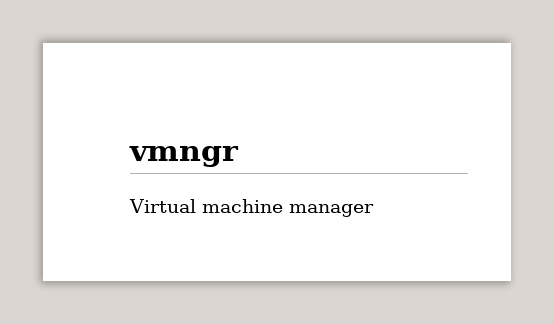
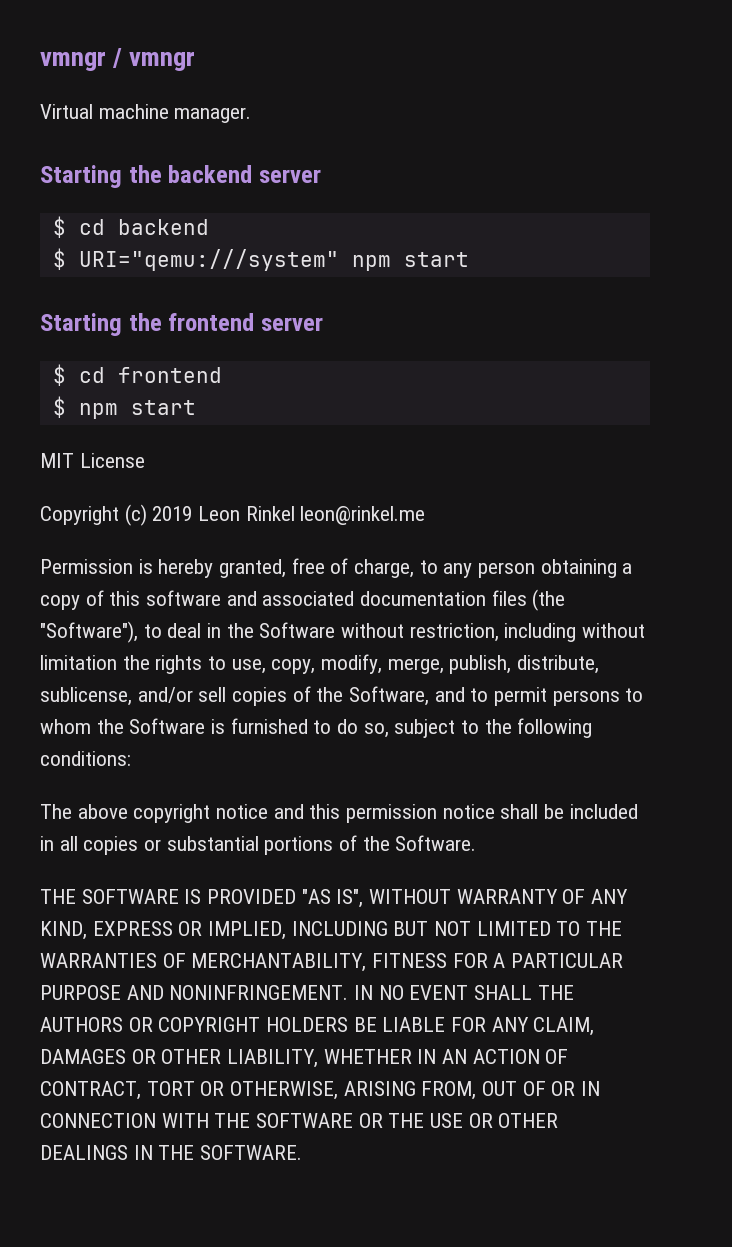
- vmngr
+ vmngr / vmngr
- Virtual machine manager
+ Virtual machine manager.
+ Starting the backend server
+ $ cd backend
+ $ URI="qemu:///system" npm start
+ Starting the frontend server
+ $ cd frontend
+ $ npm start
+ MIT License
+ Copyright (c) 2019 Leon Rinkel leon@rinkel.me
+ Permission is hereby granted, free of charge, to any person obtaining a copy of this software and associated documentation files (the "Software"), to deal in the Software without restriction, including without limitation the rights to use, copy, modify, merge, publish, distribute, sublicense, and/or sell copies of the Software, and to permit persons to whom the Software is furnished to do so, subject to the following conditions:
+ The above copyright notice and this permission notice shall be included in all copies or substantial portions of the Software.
+ THE SOFTWARE IS PROVIDED "AS IS", WITHOUT WARRANTY OF ANY KIND, EXPRESS OR IMPLIED, INCLUDING BUT NOT LIMITED TO THE WARRANTIES OF MERCHANTABILITY, FITNESS FOR A PARTICULAR PURPOSE AND NONINFRINGEMENT. IN NO EVENT SHALL THE AUTHORS OR COPYRIGHT HOLDERS BE LIABLE FOR ANY CLAIM, DAMAGES OR OTHER LIABILITY, WHETHER IN AN ACTION OF CONTRACT, TORT OR OTHERWISE, ARISING FROM, OUT OF OR IN CONNECTION WITH THE SOFTWARE OR THE USE OR OTHER DEALINGS IN THE SOFTWARE.

